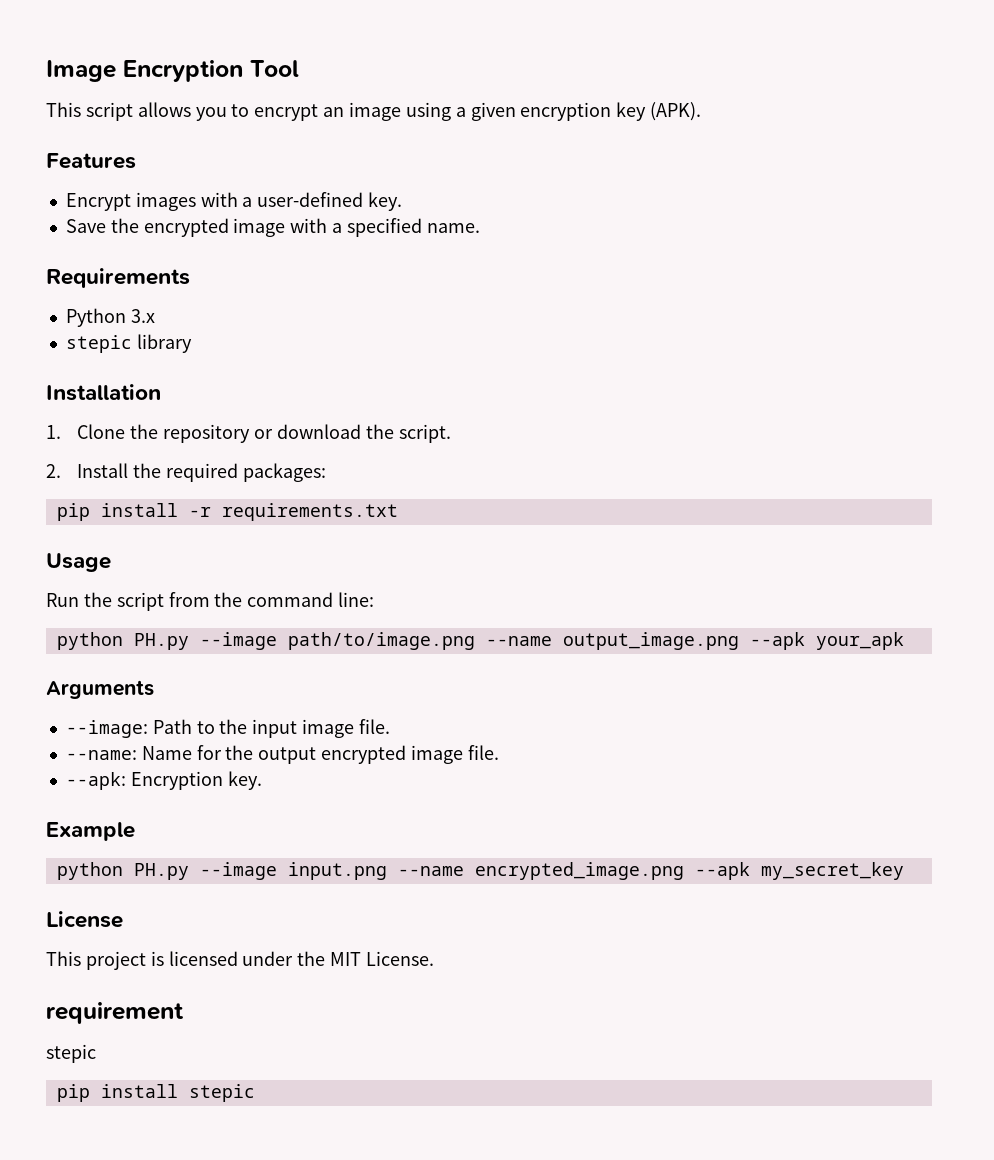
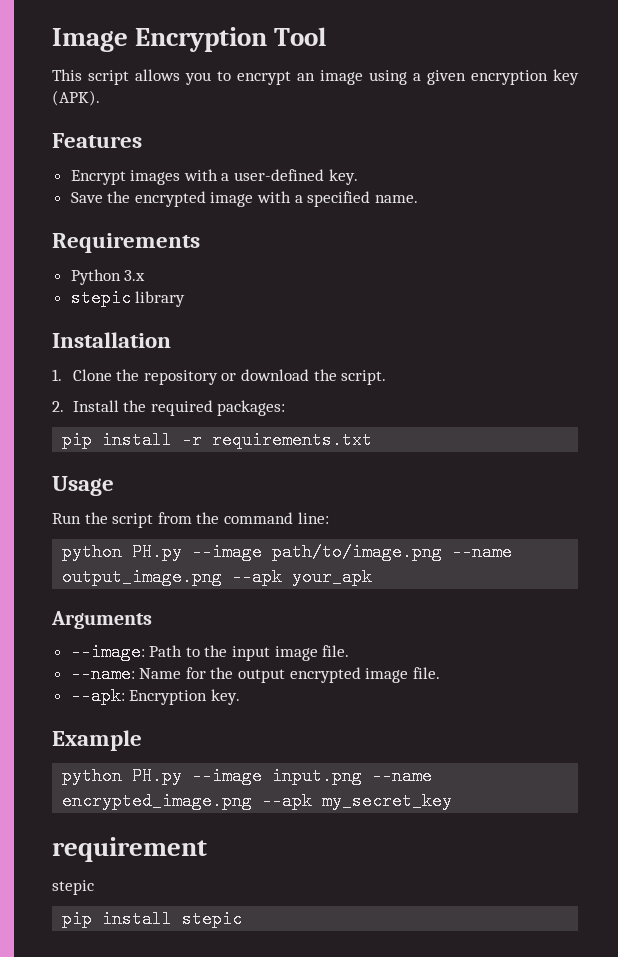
- License
- This project is licensed under the MIT License.

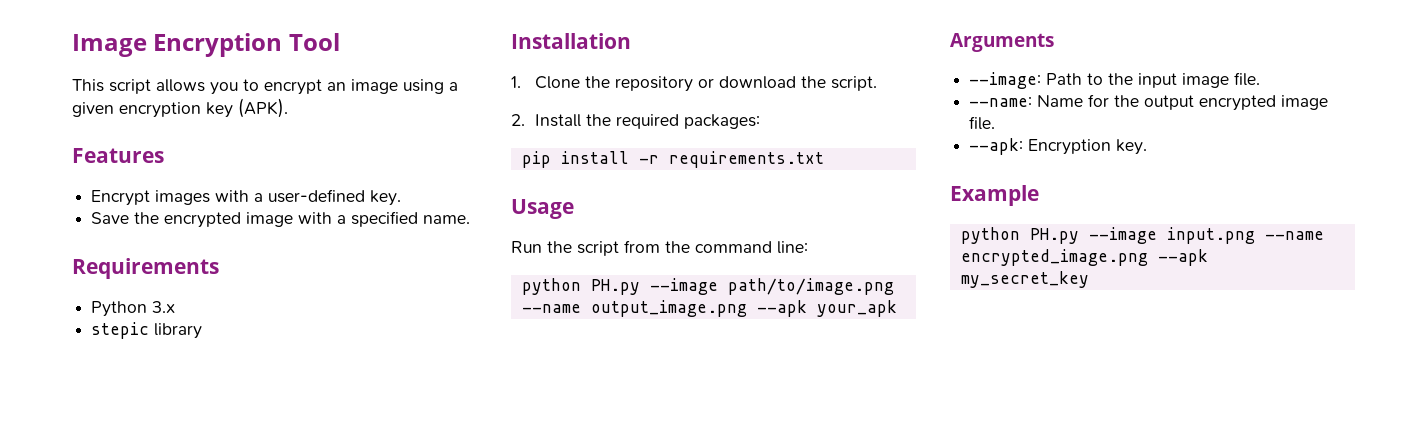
- requirement
- stepic
- pip install stepic

